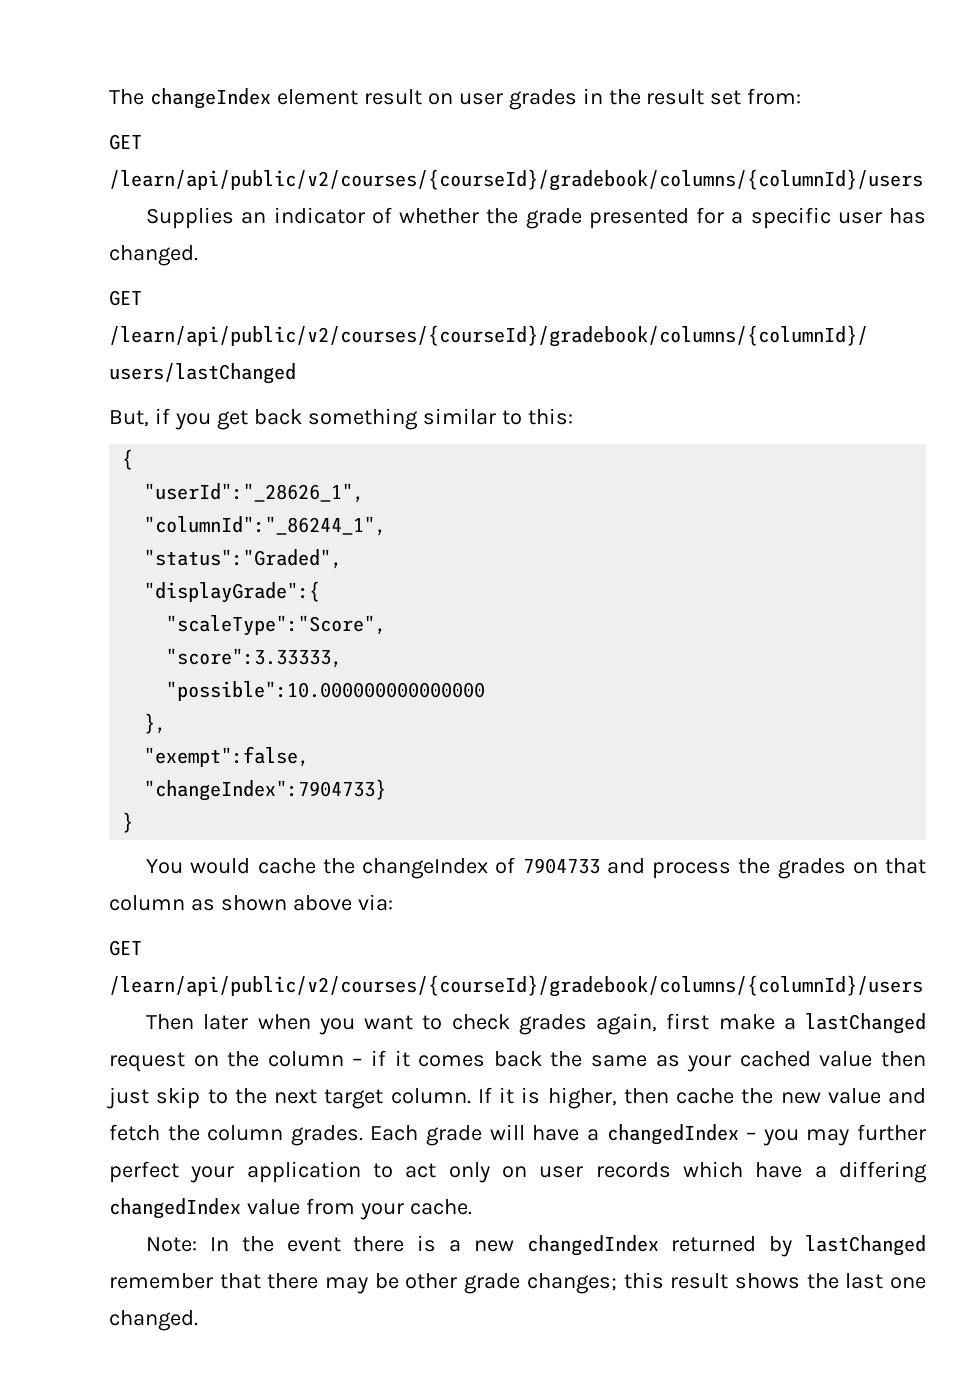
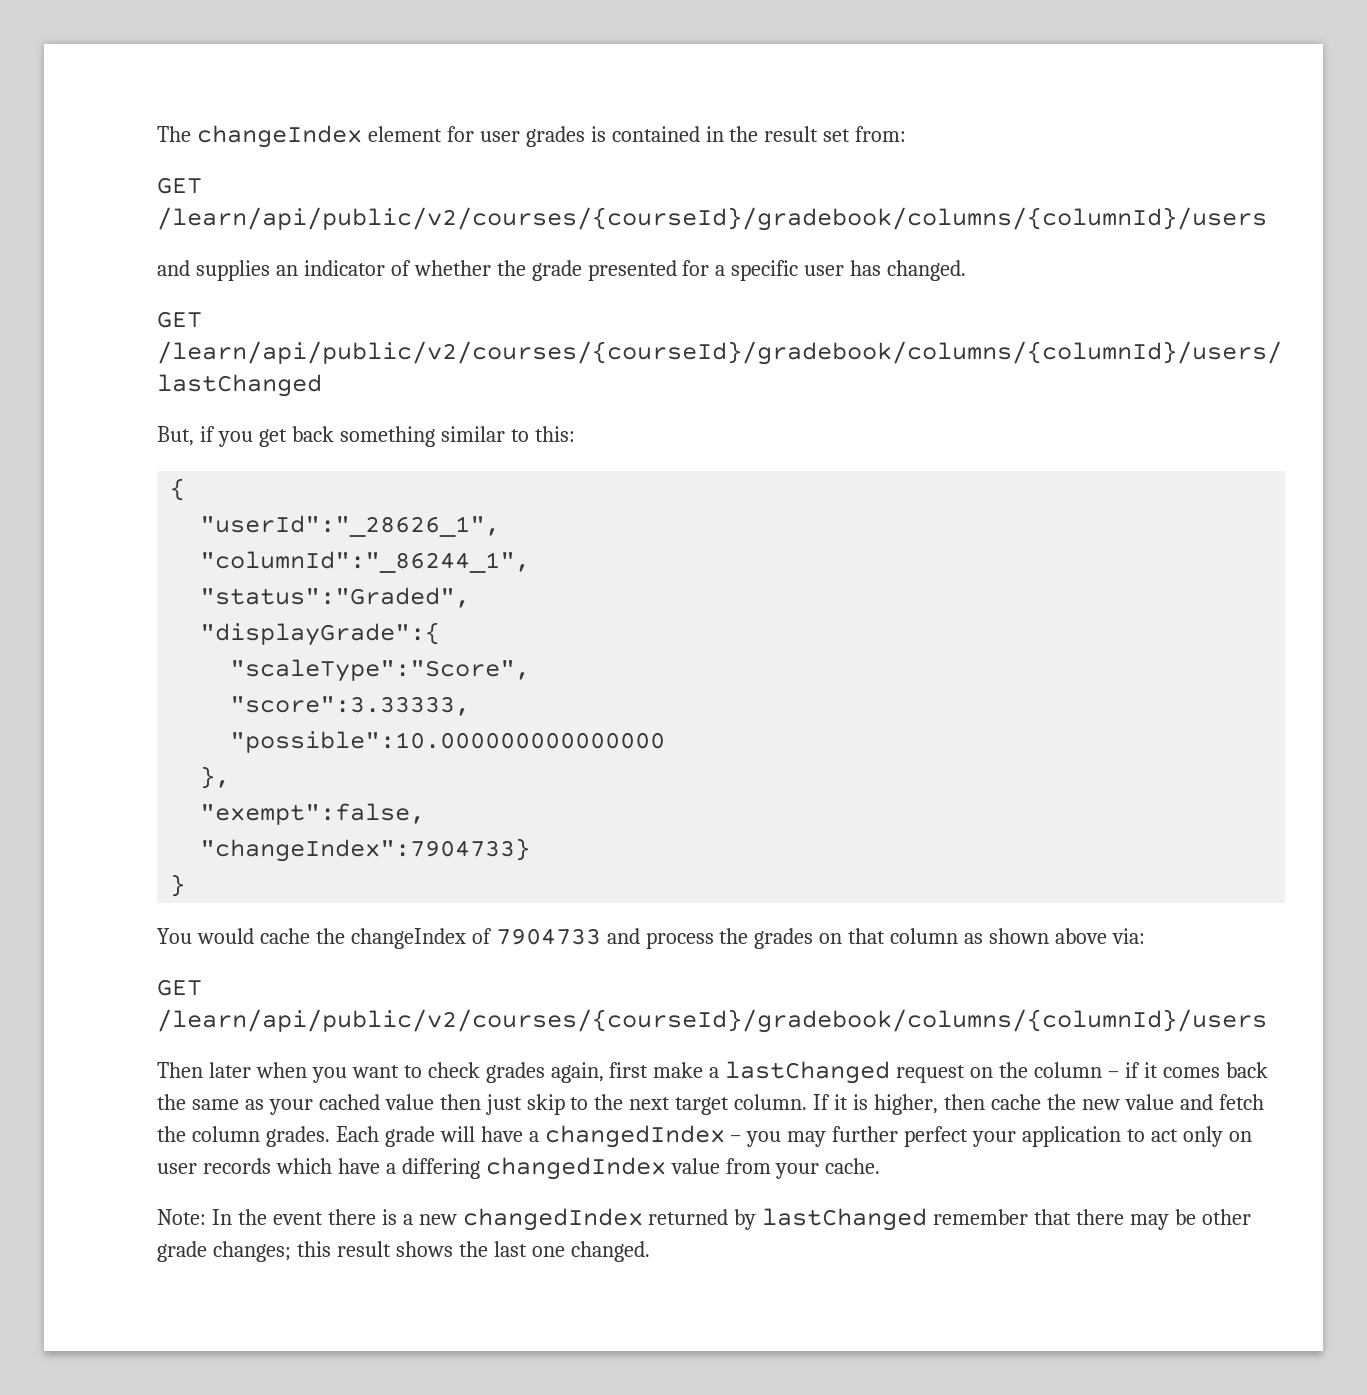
- The changeIndex element result on user grades in the result set from:
+ The changeIndex element for user grades is contained in the result set from:
- Supplies an indicator of whether the grade presented for a specific user has changed.
+ and supplies an indicator of whether the grade presented for a specific user has changed.

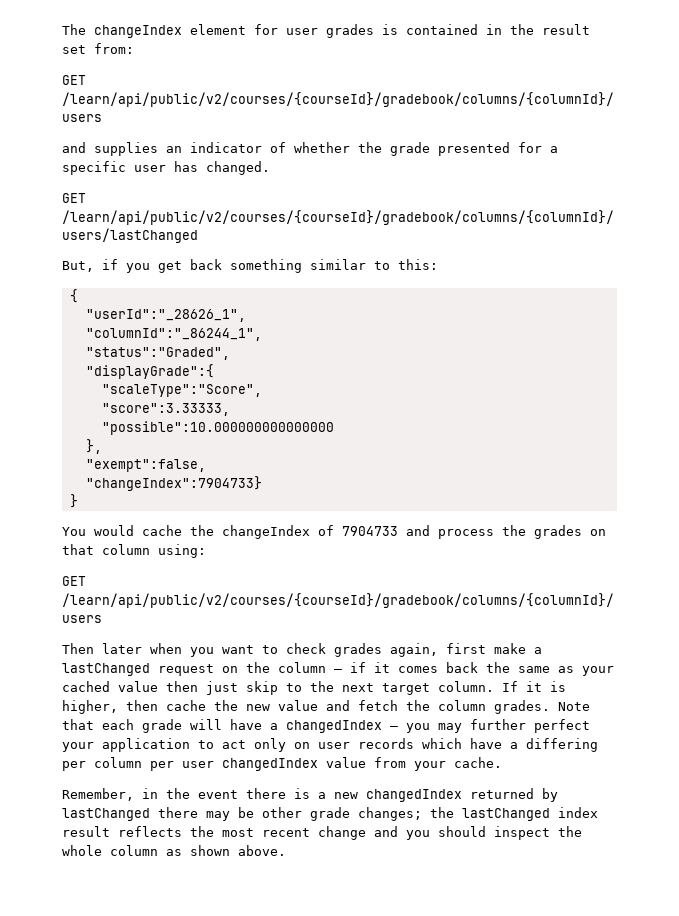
- You would cache the changeIndex of 7904733 and process the grades on that column as shown above via:
+ You would cache the changeIndex of 7904733 and process the grades on that column using:
- Each grade will have a changedIndex – you may further perfect your application to act only on user records which have a differing changedIndex value from your cache.
+ Note that each grade will have a changedIndex – you may further perfect your application to act only on user records which have a differing per column per user changedIndex value from your cache.
- Note: In the event there is a new changedIndex returned by lastChanged remember that there may be other grade changes; this result shows the last one changed.
+ Remember, in the event there is a new changedIndex returned by lastChanged there may be other grade changes; the lastChanged index result reflects the most recent change and you should inspect the whole column as shown above.

